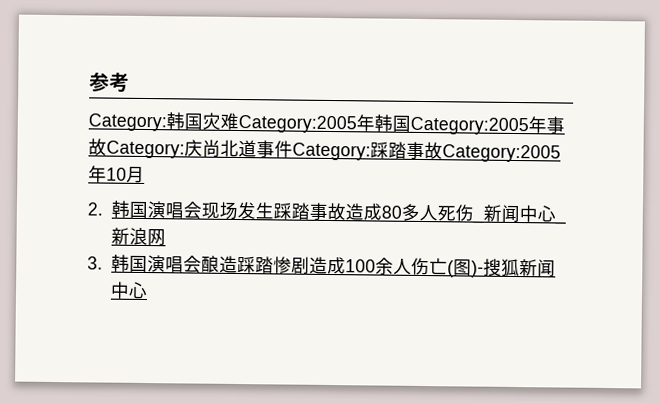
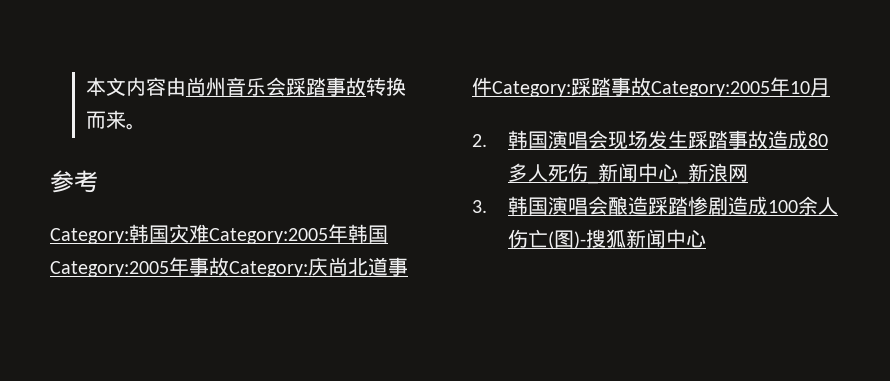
+ 本文内容由尚州音乐会踩踏事故转换而来。

